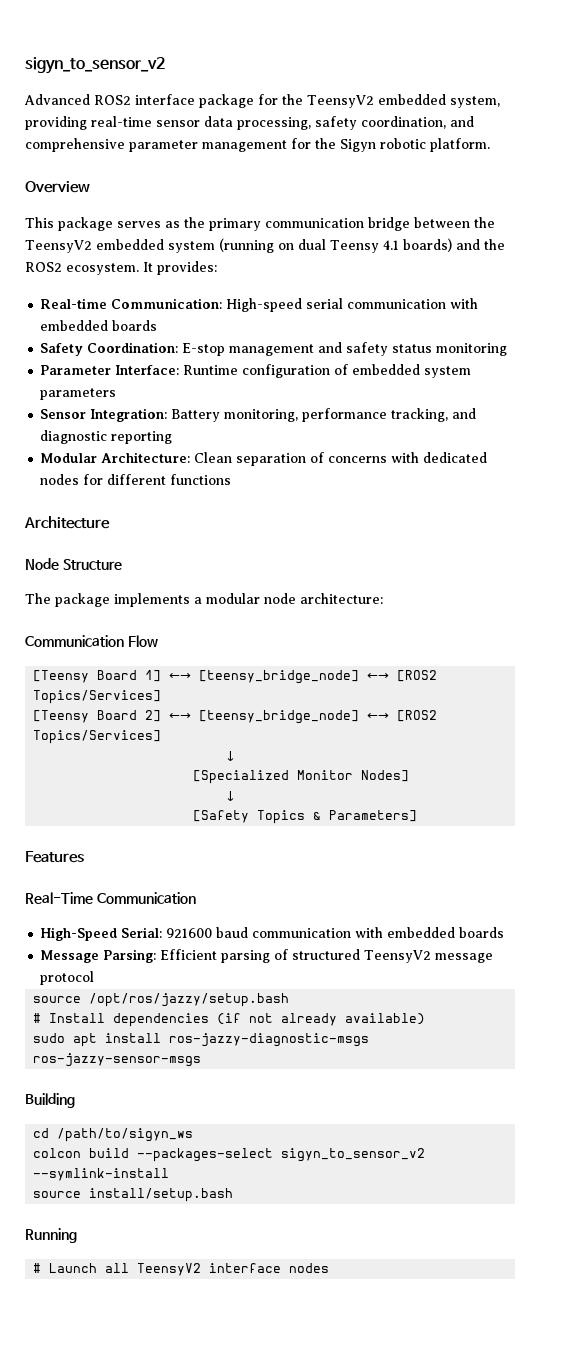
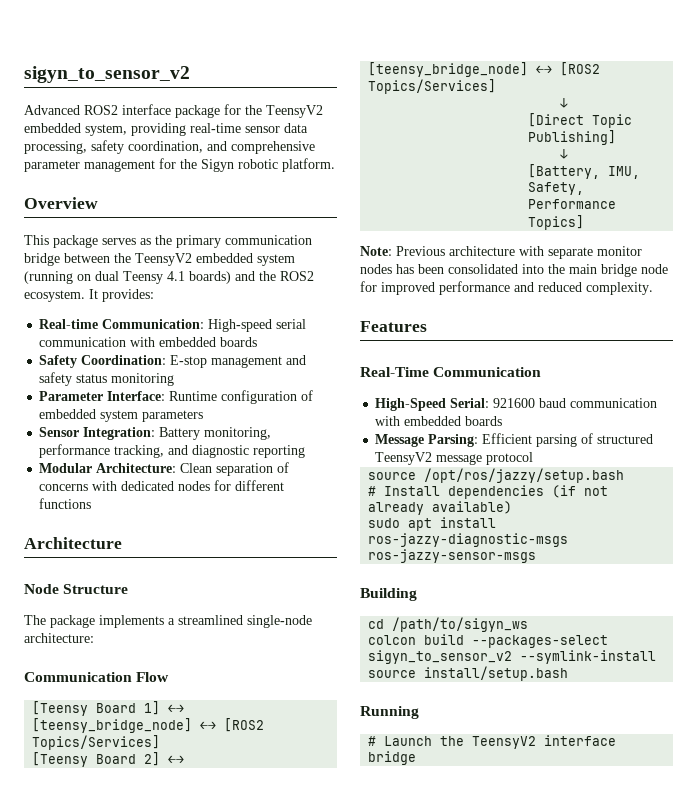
- The package implements a modular node architecture:
+ The package implements a streamlined single-node architecture:
- [Specialized Monitor Nodes]
+ [Direct Topic Publishing]
  ↓
- [Safety Topics & Parameters]
+ [Battery, IMU, Safety, Performance Topics]
+ Note: Previous architecture with separate monitor nodes has been consolidated into the main bridge node for improved performance and reduced complexity.
- # Launch all TeensyV2 interface nodes
+ # Launch the TeensyV2 interface bridge

